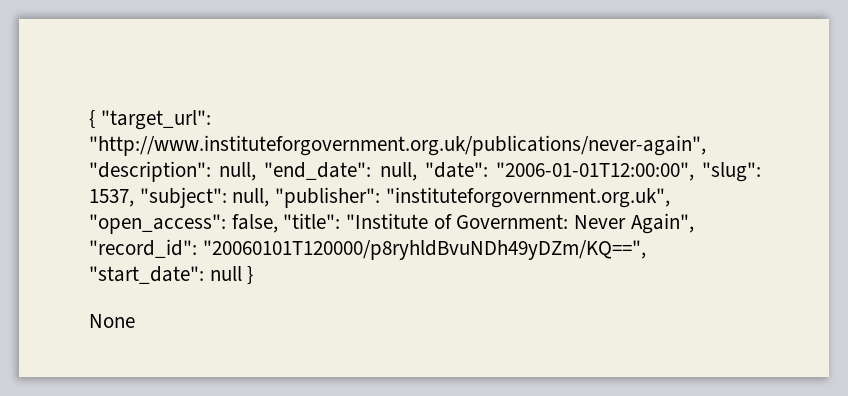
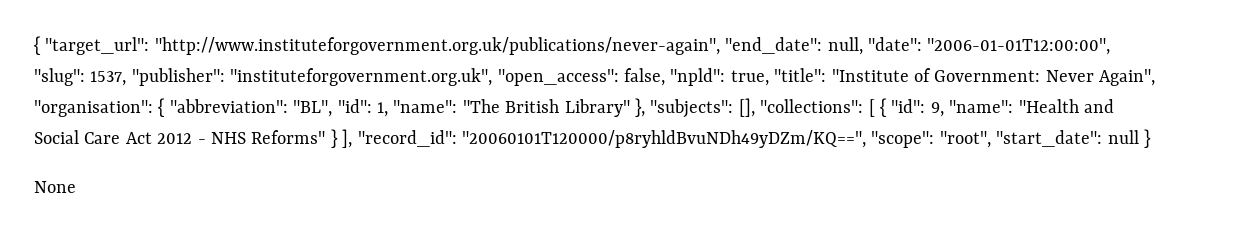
- { "target_url": "http://www.instituteforgovernment.org.uk/publications/never-again", "description": null, "end_date": null, "date": "2006-01-01T12:00:00", "slug": 1537, "subject": null, "publisher": "instituteforgovernment.org.uk", "open_access": false, "title": "Institute of Government: Never Again", "record_id": "20060101T120000/p8ryhldBvuNDh49yDZm/KQ==", "start_date": null }
+ { "target_url": "http://www.instituteforgovernment.org.uk/publications/never-again", "end_date": null, "date": "2006-01-01T12:00:00", "slug": 1537, "publisher": "instituteforgovernment.org.uk", "open_access": false, "npld": true, "title": "Institute of Government: Never Again", "organisation": { "abbreviation": "BL", "id": 1, "name": "The British Library" }, "subjects": [], "collections": [ { "id": 9, "name": "Health and Social Care Act 2012 - NHS Reforms" } ], "record_id": "20060101T120000/p8ryhldBvuNDh49yDZm/KQ==", "scope": "root", "start_date": null }

